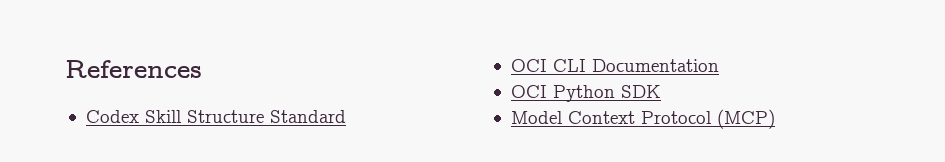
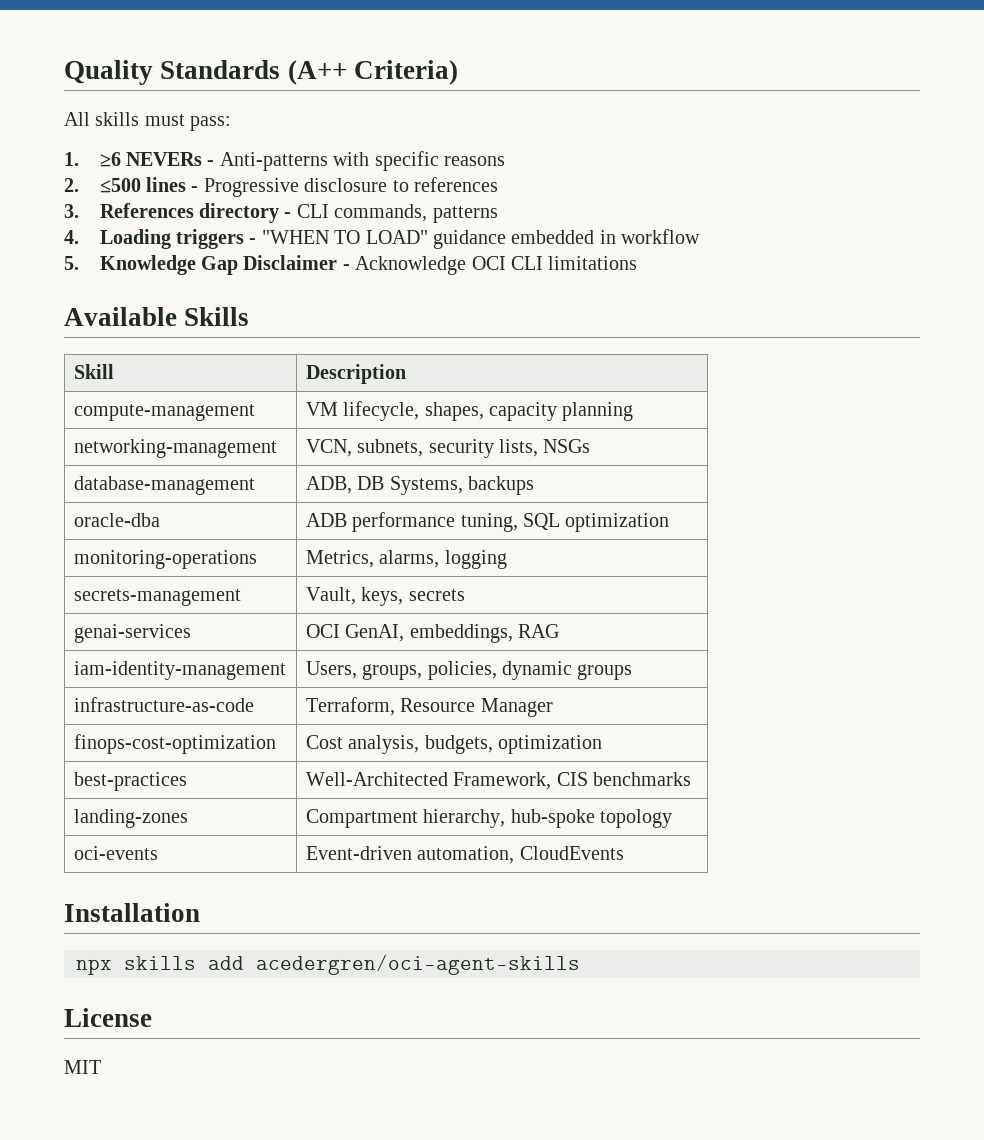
- References
- Codex Skill Structure Standard
- OCI CLI Documentation
- OCI Python SDK
- Model Context Protocol (MCP)
+ Quality Standards (A++ Criteria)
+ All skills must pass:
+ 1. ≥6 NEVERs - Anti-patterns with specific reasons
+ 2. ≤500 lines - Progressive disclosure to references
+ 3. References directory - CLI commands, patterns
+ 4. Loading triggers - "WHEN TO LOAD" guidance embedded in workflow
+ 5. Knowledge Gap Disclaimer - Acknowledge OCI CLI limitations
+ Available Skills
+ Skill | Description
+ compute-management | VM lifecycle, shapes, capacity planning
+ networking-management | VCN, subnets, security lists, NSGs
+ database-management | ADB, DB Systems, backups
+ oracle-dba | ADB performance tuning, SQL optimization
+ monitoring-operations | Metrics, alarms, logging
+ secrets-management | Vault, keys, secrets
+ genai-services | OCI GenAI, embeddings, RAG
+ iam-identity-management | Users, groups, policies, dynamic groups
+ infrastructure-as-code | Terraform, Resource Manager
+ finops-cost-optimization | Cost analysis, budgets, optimization
+ best-practices | Well-Architected Framework, CIS benchmarks
+ landing-zones | Compartment hierarchy, hub-spoke topology
+ oci-events | Event-driven automation, CloudEvents
+ Installation
+ npx skills add acedergren/oci-agent-skills
+ License
+ MIT

